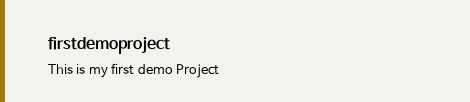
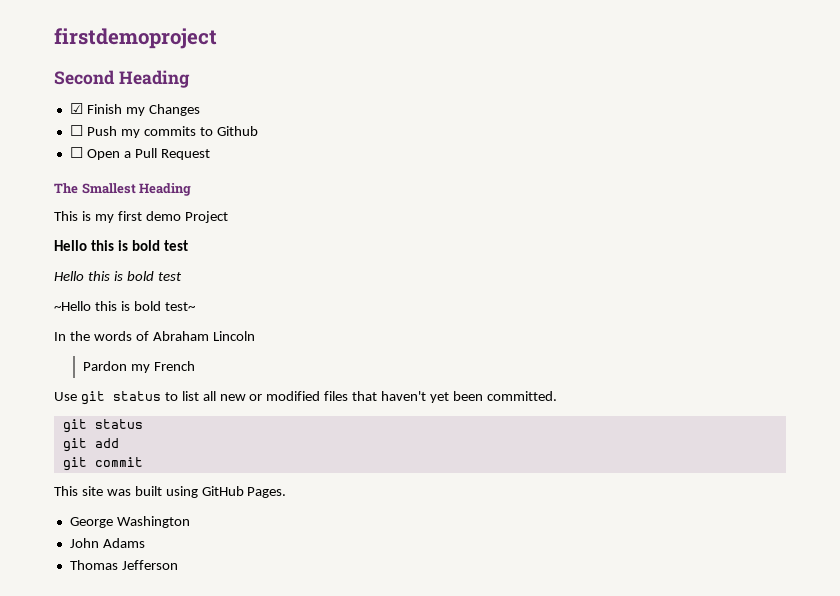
+ Second Heading
+ ☑ Finish my Changes
+ ☐ Push my commits to Github
+ ☐ Open a Pull Request
+ The Smallest Heading
  This is my first demo Project
+ Hello this is bold test
+ Hello this is bold test
+ ~Hello this is bold test~
+ In the words of Abraham Lincoln
+ Pardon my French
+ Use git status to list all new or modified files that haven't yet been committed.
+ git status
+ git add
+ git commit
+ This site was built using GitHub Pages.
+ George Washington
+ John Adams
+ Thomas Jefferson

